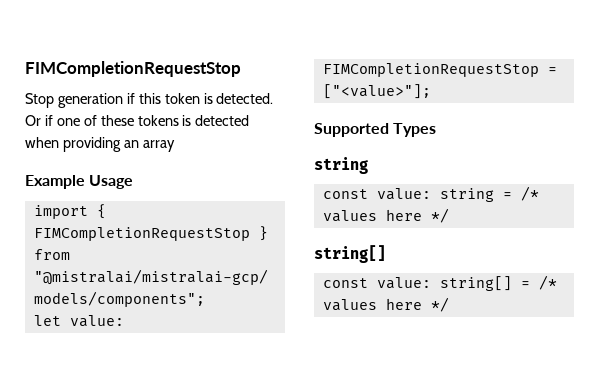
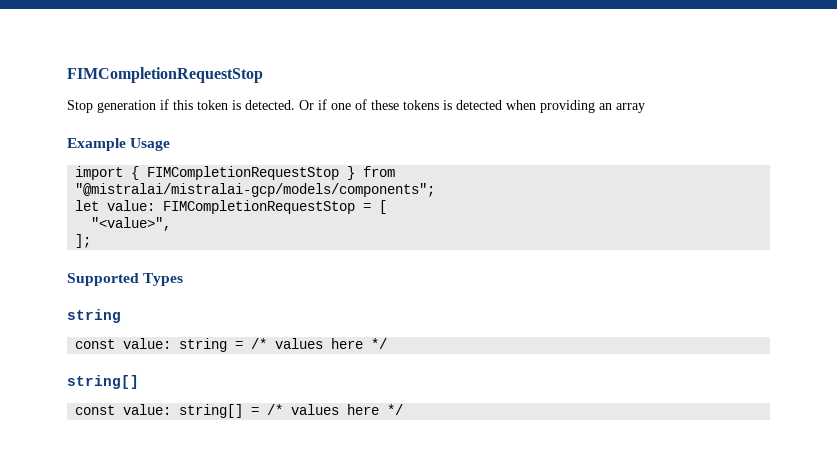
- let value: FIMCompletionRequestStop = ["<value>"];
+ let value: FIMCompletionRequestStop = [
+ "<value>",
+ ];

